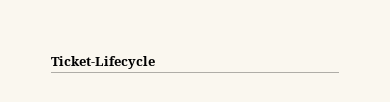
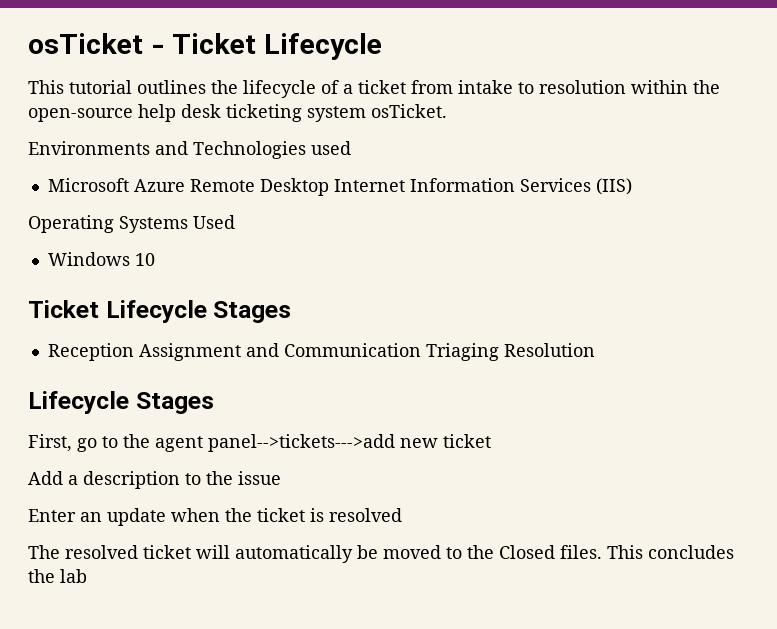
- Ticket-Lifecycle
+ osTicket - Ticket Lifecycle
+ This tutorial outlines the lifecycle of a ticket from intake to resolution within the open-source help desk ticketing system osTicket.
+ Environments and Technologies used
+ Microsoft Azure Remote Desktop Internet Information Services (IIS)
+ Operating Systems Used
+ Windows 10
+ Ticket Lifecycle Stages
+ Reception Assignment and Communication Triaging Resolution
+ Lifecycle Stages
+ First, go to the agent panel-->tickets--->add new ticket
+ Add a description to the issue
+ Enter an update when the ticket is resolved
+ The resolved ticket will automatically be moved to the Closed files. This concludes the lab

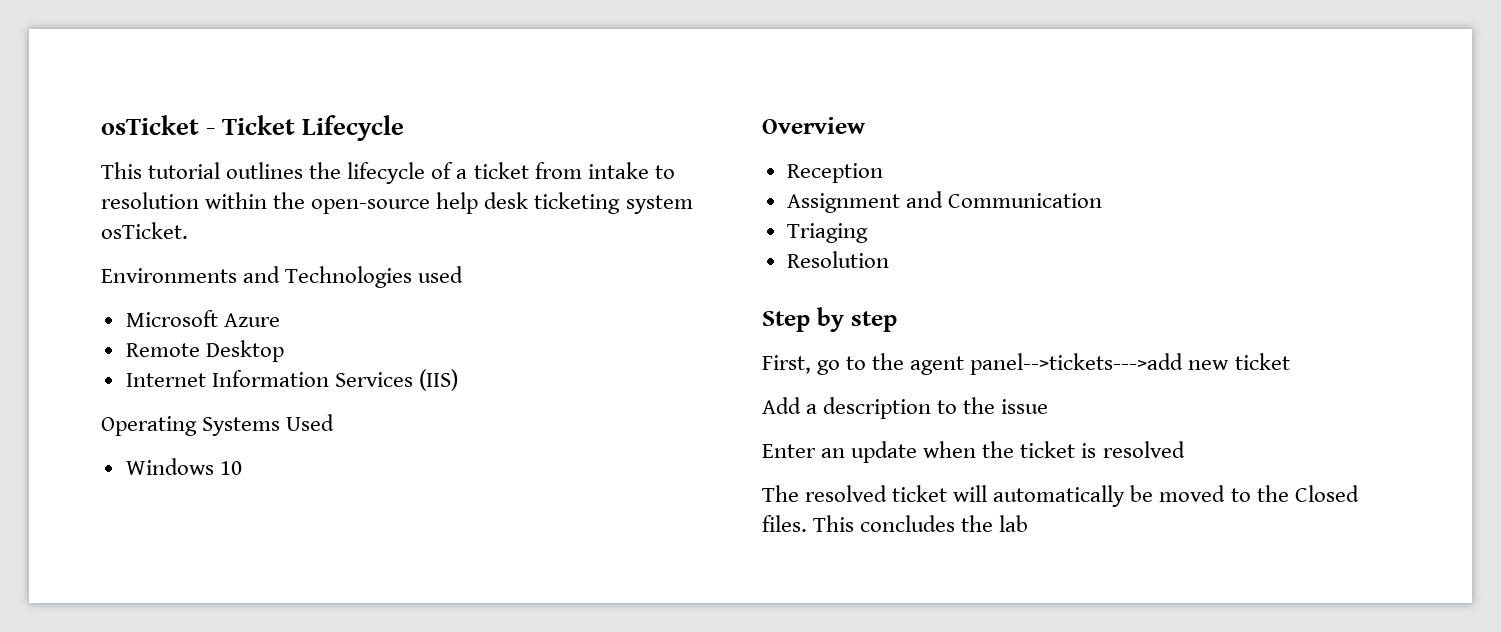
- Microsoft Azure Remote Desktop Internet Information Services (IIS)
+ Microsoft Azure
+ Remote Desktop
+ Internet Information Services (IIS)
- Ticket Lifecycle Stages
+ Overview
- Reception Assignment and Communication Triaging Resolution
- Lifecycle Stages
+ Reception
+ Assignment and Communication
+ Triaging
+ Resolution
+ Step by step

